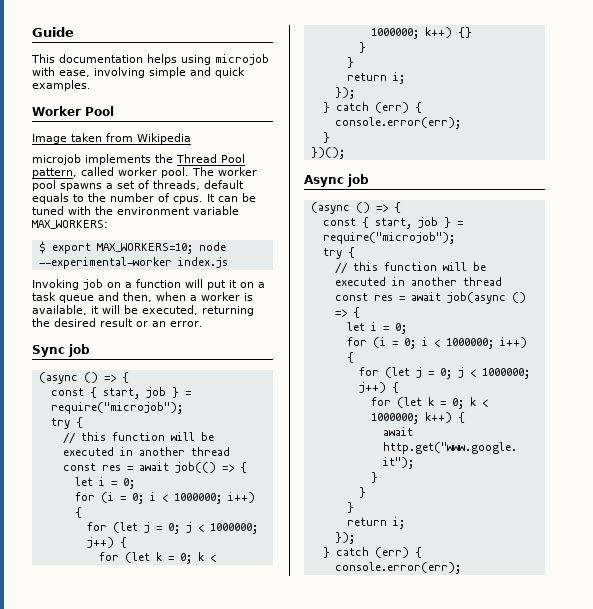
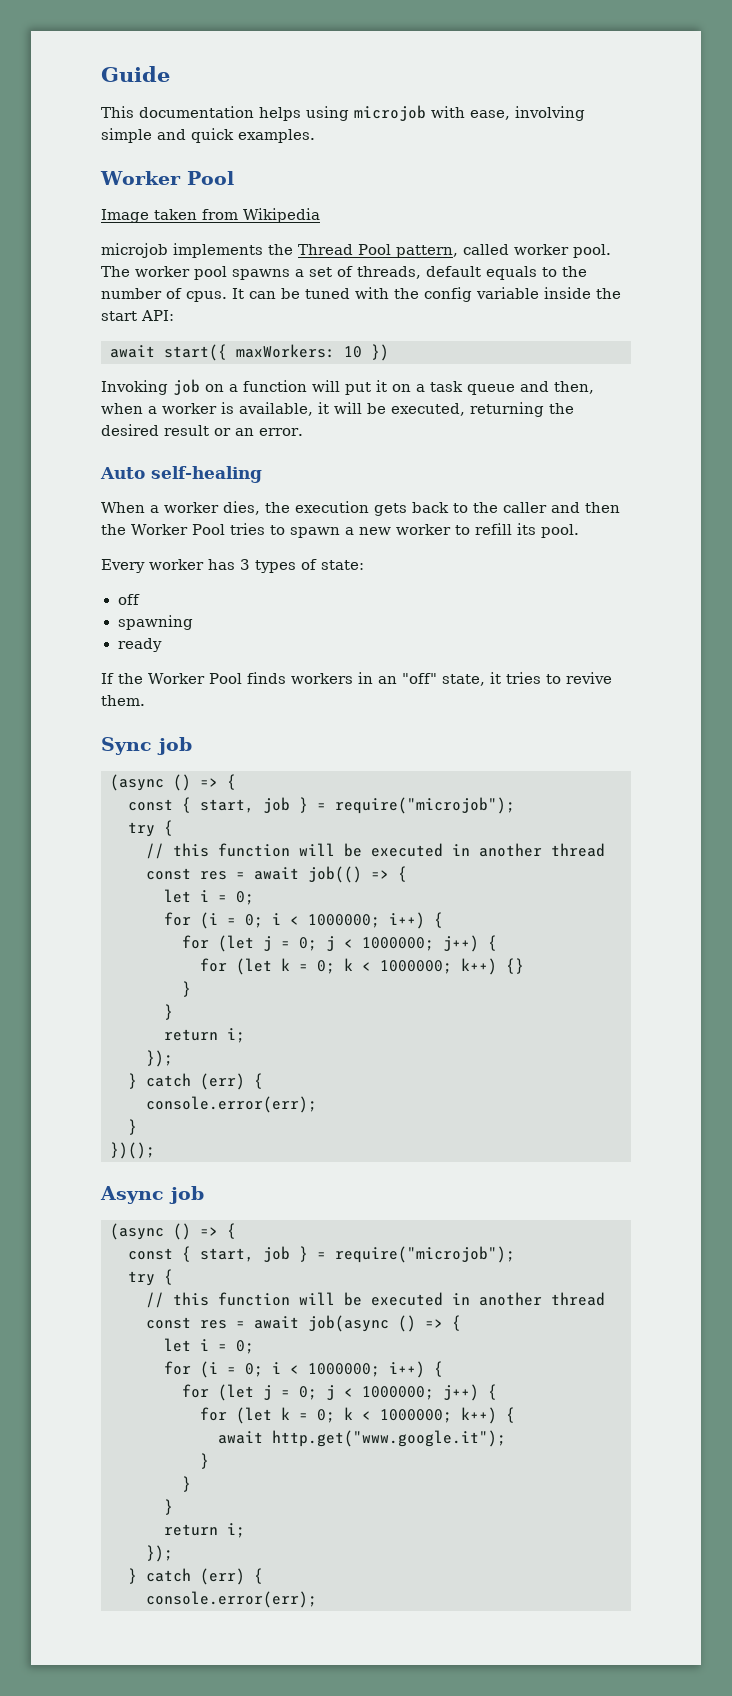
- It can be tuned with the environment variable MAX_WORKERS:
- $ export MAX_WORKERS=10; node --experimental-worker index.js
+ It can be tuned with the config variable inside the start API:
+ await start({ maxWorkers: 10 })
+ Auto self-healing
+ When a worker dies, the execution gets back to the caller and then the Worker Pool tries to spawn a new worker to refill its pool.
+ Every worker has 3 types of state:
+ off
+ spawning
+ ready
+ If the Worker Pool finds workers in an "off" state, it tries to revive them.

